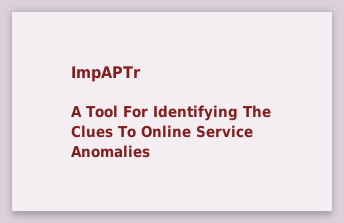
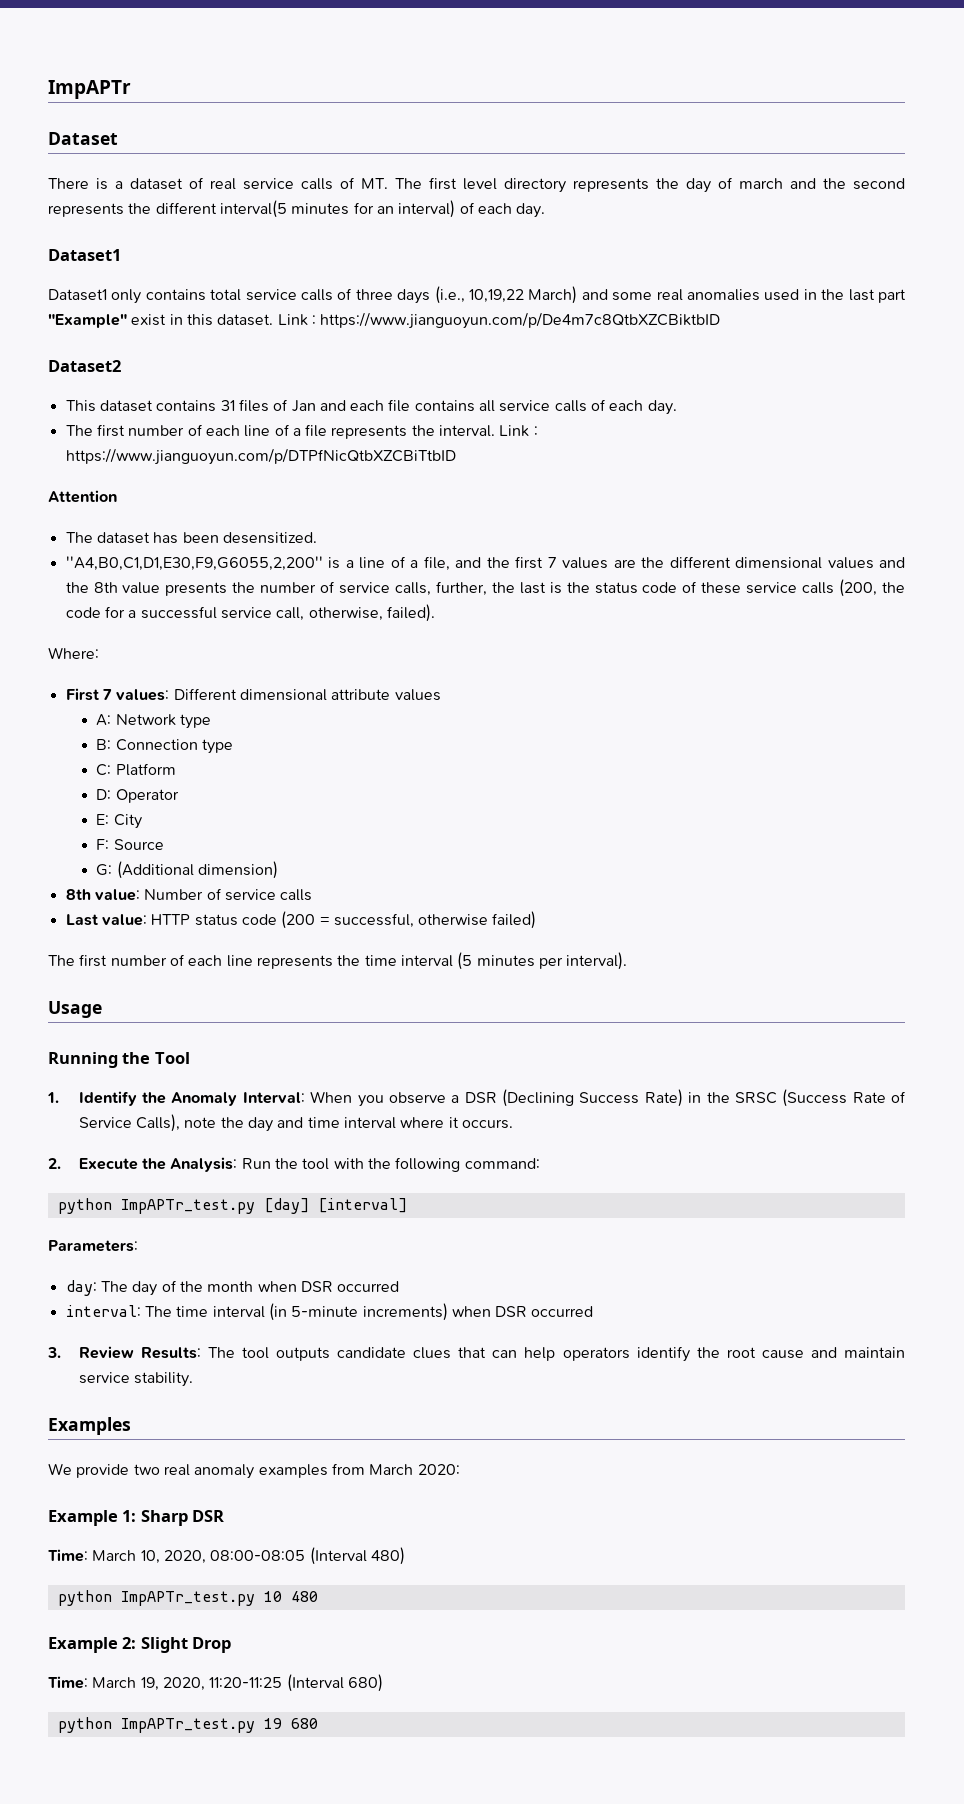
- A Tool For Identifying The Clues To Online Service Anomalies
+ Dataset
+ There is a dataset of real service calls of MT. The first level directory represents the day of march and the second represents the different interval(5 minutes for an interval) of each day.
+ Dataset1
+ Dataset1 only contains total service calls of three days (i.e., 10,19,22 March) and some real anomalies used in the last part "Example" exist in this dataset. Link : https://www.jianguoyun.com/p/De4m7c8QtbXZCBiktbID
+ Dataset2
+ This dataset contains 31 files of Jan and each file contains all service calls of each day.
+ The first number of each line of a file represents the interval. Link : https://www.jianguoyun.com/p/DTPfNicQtbXZCBiTtbID
+ Attention
+ The dataset has been desensitized.
+ ''A4,B0,C1,D1,E30,F9,G6055,2,200'' is a line of a file, and the first 7 values are the different dimensional values and the 8th value presents the number of service calls, further, the last is the status code of these service calls (200, the code for a successful service call, otherwise, failed).
+ Where:
+ First 7 values: Different dimensional attribute values
+ A: Network type
+ B: Connection type
+ C: Platform
+ D: Operator
+ E: City
+ F: Source
+ G: (Additional dimension)
+ 8th value: Number of service calls
+ Last value: HTTP status code (200 = successful, otherwise failed)
+ The first number of each line represents the time interval (5 minutes per interval).
+ Usage
+ Running the Tool
+ 1. Identify the Anomaly Interval: When you observe a DSR (Declining Success Rate) in the SRSC (Success Rate of Service Calls), note the day and time interval where it occurs.
+ 2. Execute the Analysis: Run the tool with the following command:
+ python ImpAPTr_test.py [day] [interval]
+ Parameters:
+ day: The day of the month when DSR occurred
+ interval: The time interval (in 5-minute increments) when DSR occurred
+ 3. Review Results: The tool outputs candidate clues that can help operators identify the root cause and maintain service stability.
+ Examples
+ We provide two real anomaly examples from March 2020:
+ Example 1: Sharp DSR
+ Time: March 10, 2020, 08:00-08:05 (Interval 480)
+ python ImpAPTr_test.py 10 480
+ Example 2: Slight Drop
+ Time: March 19, 2020, 11:20-11:25 (Interval 680)
+ python ImpAPTr_test.py 19 680

